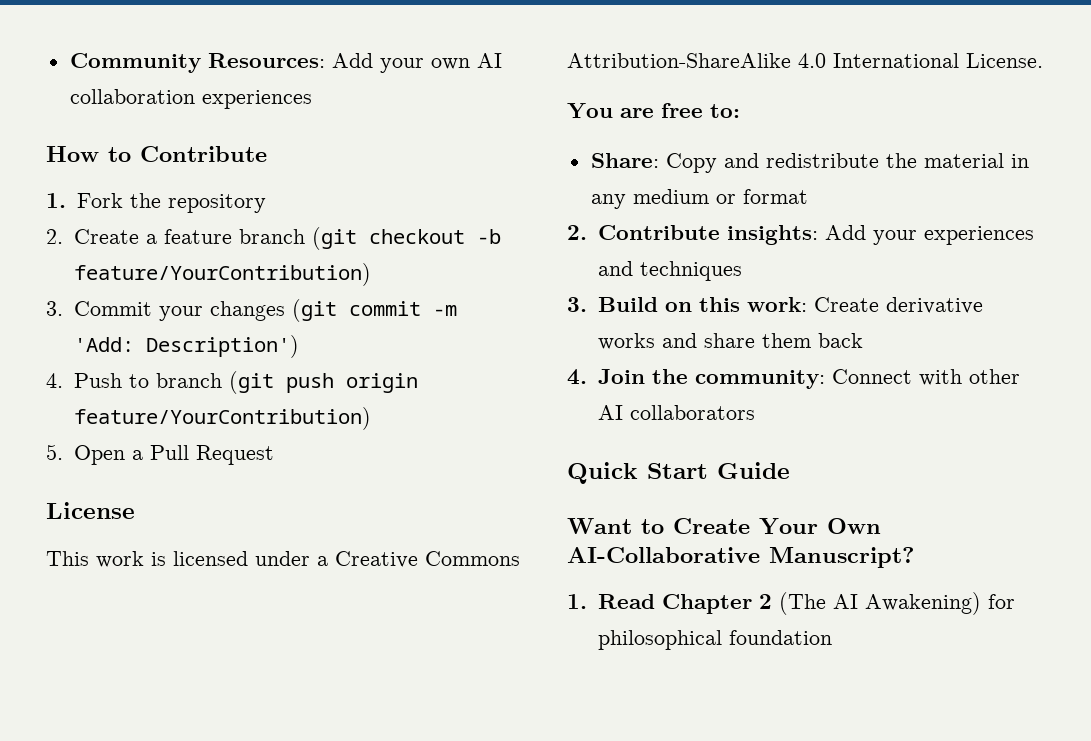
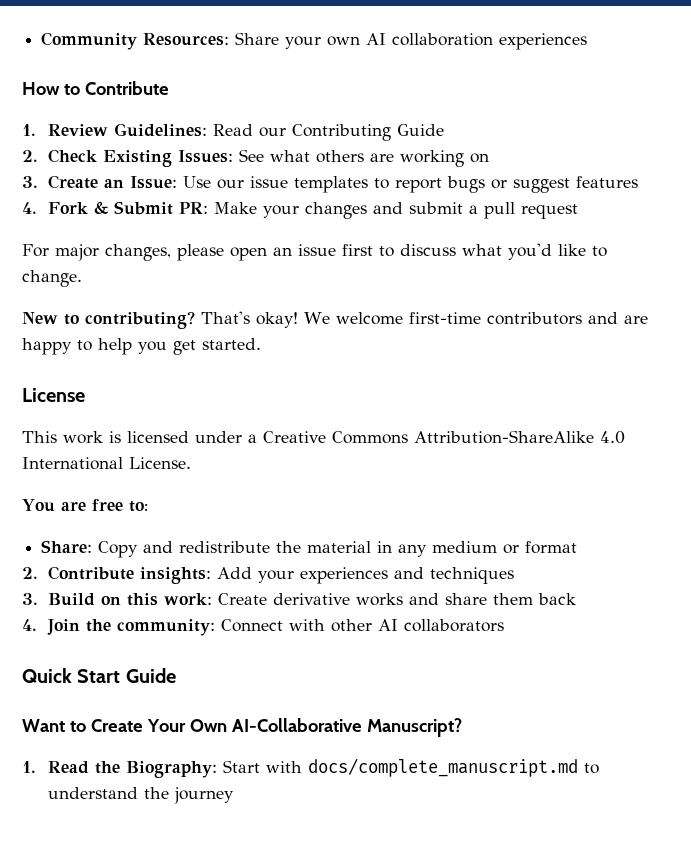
- Community Resources: Add your own AI collaboration experiences
+ Community Resources: Share your own AI collaboration experiences
- 1. Fork the repository
- 2. Create a feature branch (git checkout -b feature/YourContribution)
- 3. Commit your changes (git commit -m 'Add: Description')
- 4. Push to branch (git push origin feature/YourContribution)
- 5. Open a Pull Request
+ 1. Review Guidelines: Read our Contributing Guide
+ 2. Check Existing Issues: See what others are working on
+ 3. Create an Issue: Use our issue templates to report bugs or suggest features
+ 4. Fork & Submit PR: Make your changes and submit a pull request
+ For major changes, please open an issue first to discuss what you'd like to change.
+ New to contributing? That's okay! We welcome first-time contributors and are happy to help you get started.
- 1. Read Chapter 2 (The AI Awakening) for philosophical foundation
+ 1. Read the Biography: Start with docs/complete_manuscript.md to understand the journey

